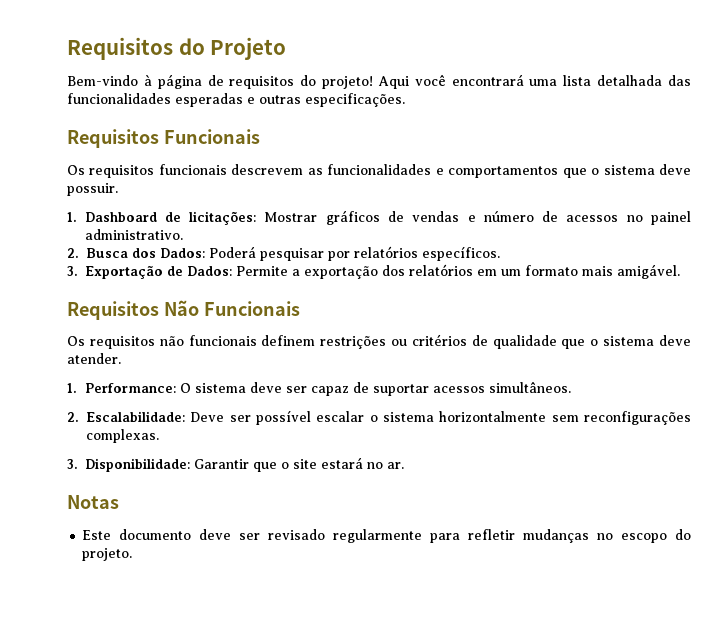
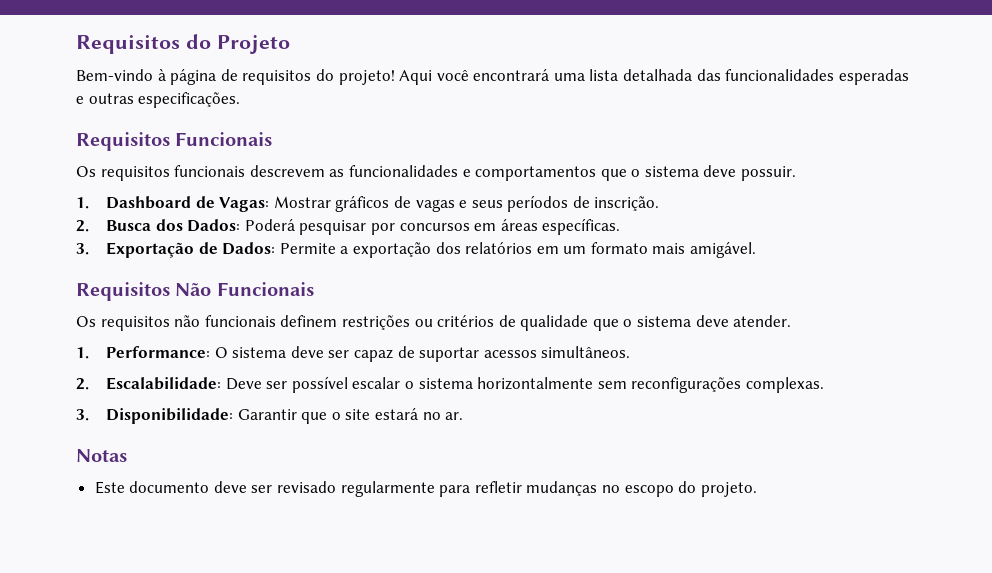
- 1. Dashboard de licitações: Mostrar gráficos de vendas e número de acessos no painel administrativo.
+ 1. Dashboard de Vagas: Mostrar gráficos de vagas e seus períodos de inscrição.
- 2. Busca dos Dados: Poderá pesquisar por relatórios específicos.
+ 2. Busca dos Dados: Poderá pesquisar por concursos em áreas específicas.

